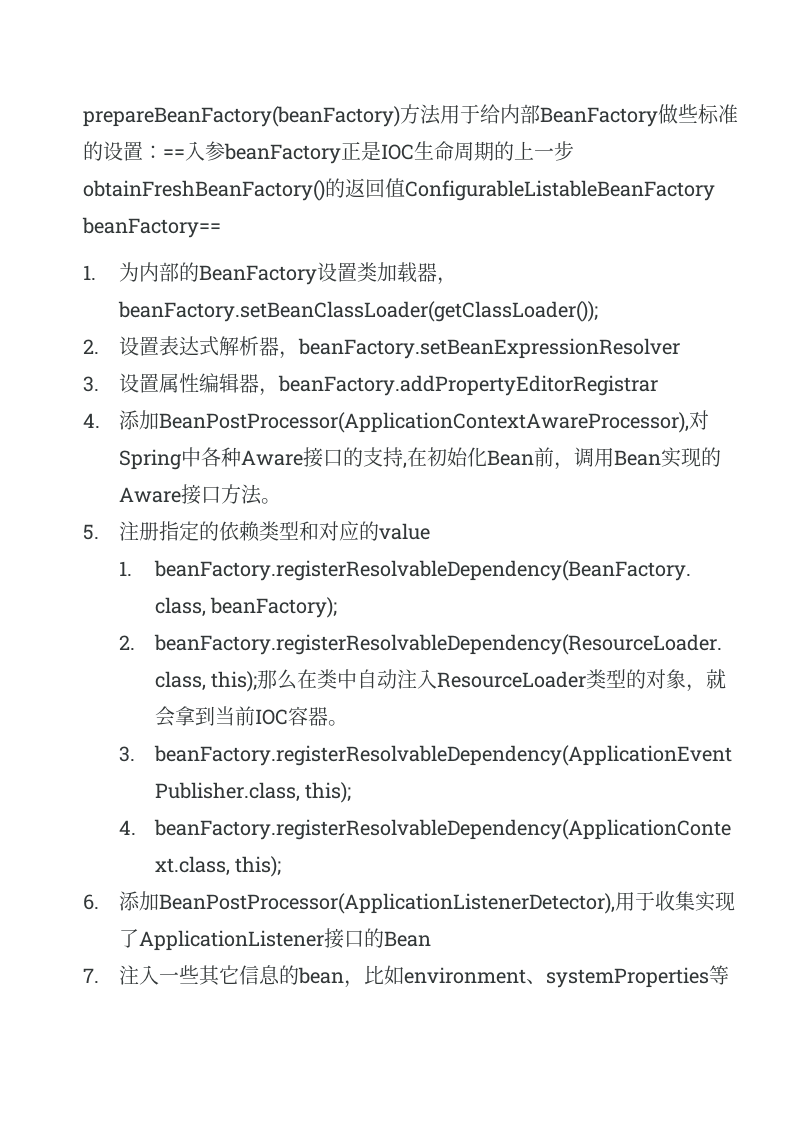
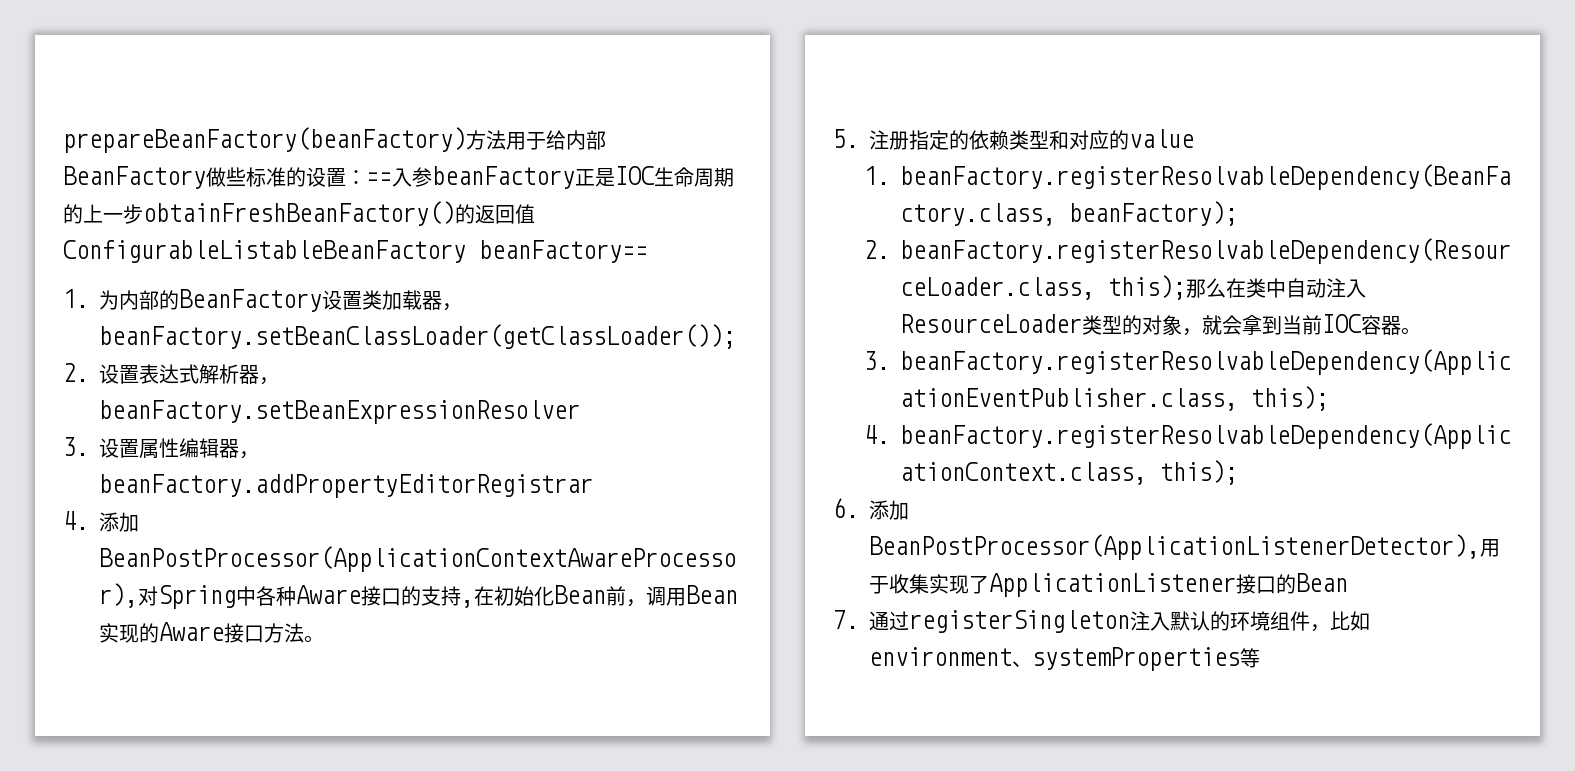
- 7.注入一些其它信息的bean，比如environment、systemProperties等
+ 7.通过registerSingleton注入默认的环境组件，比如environment、systemProperties等

